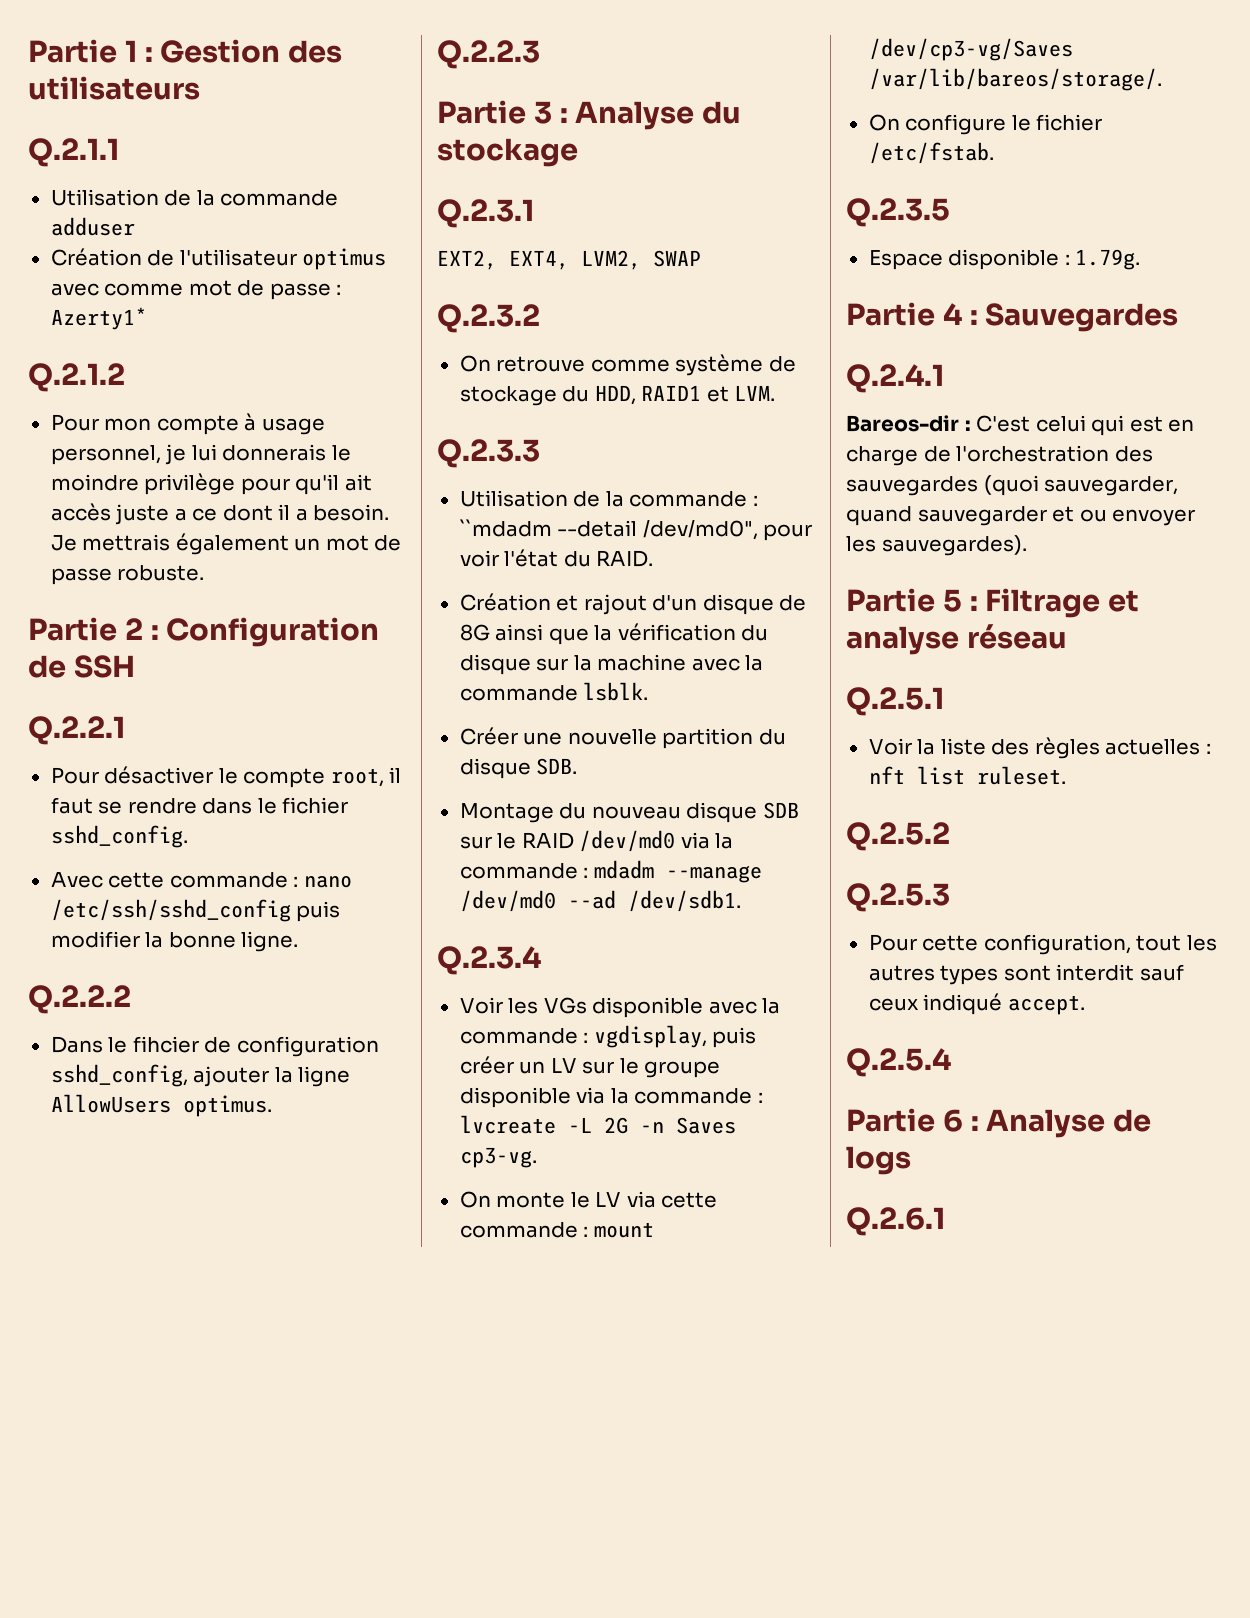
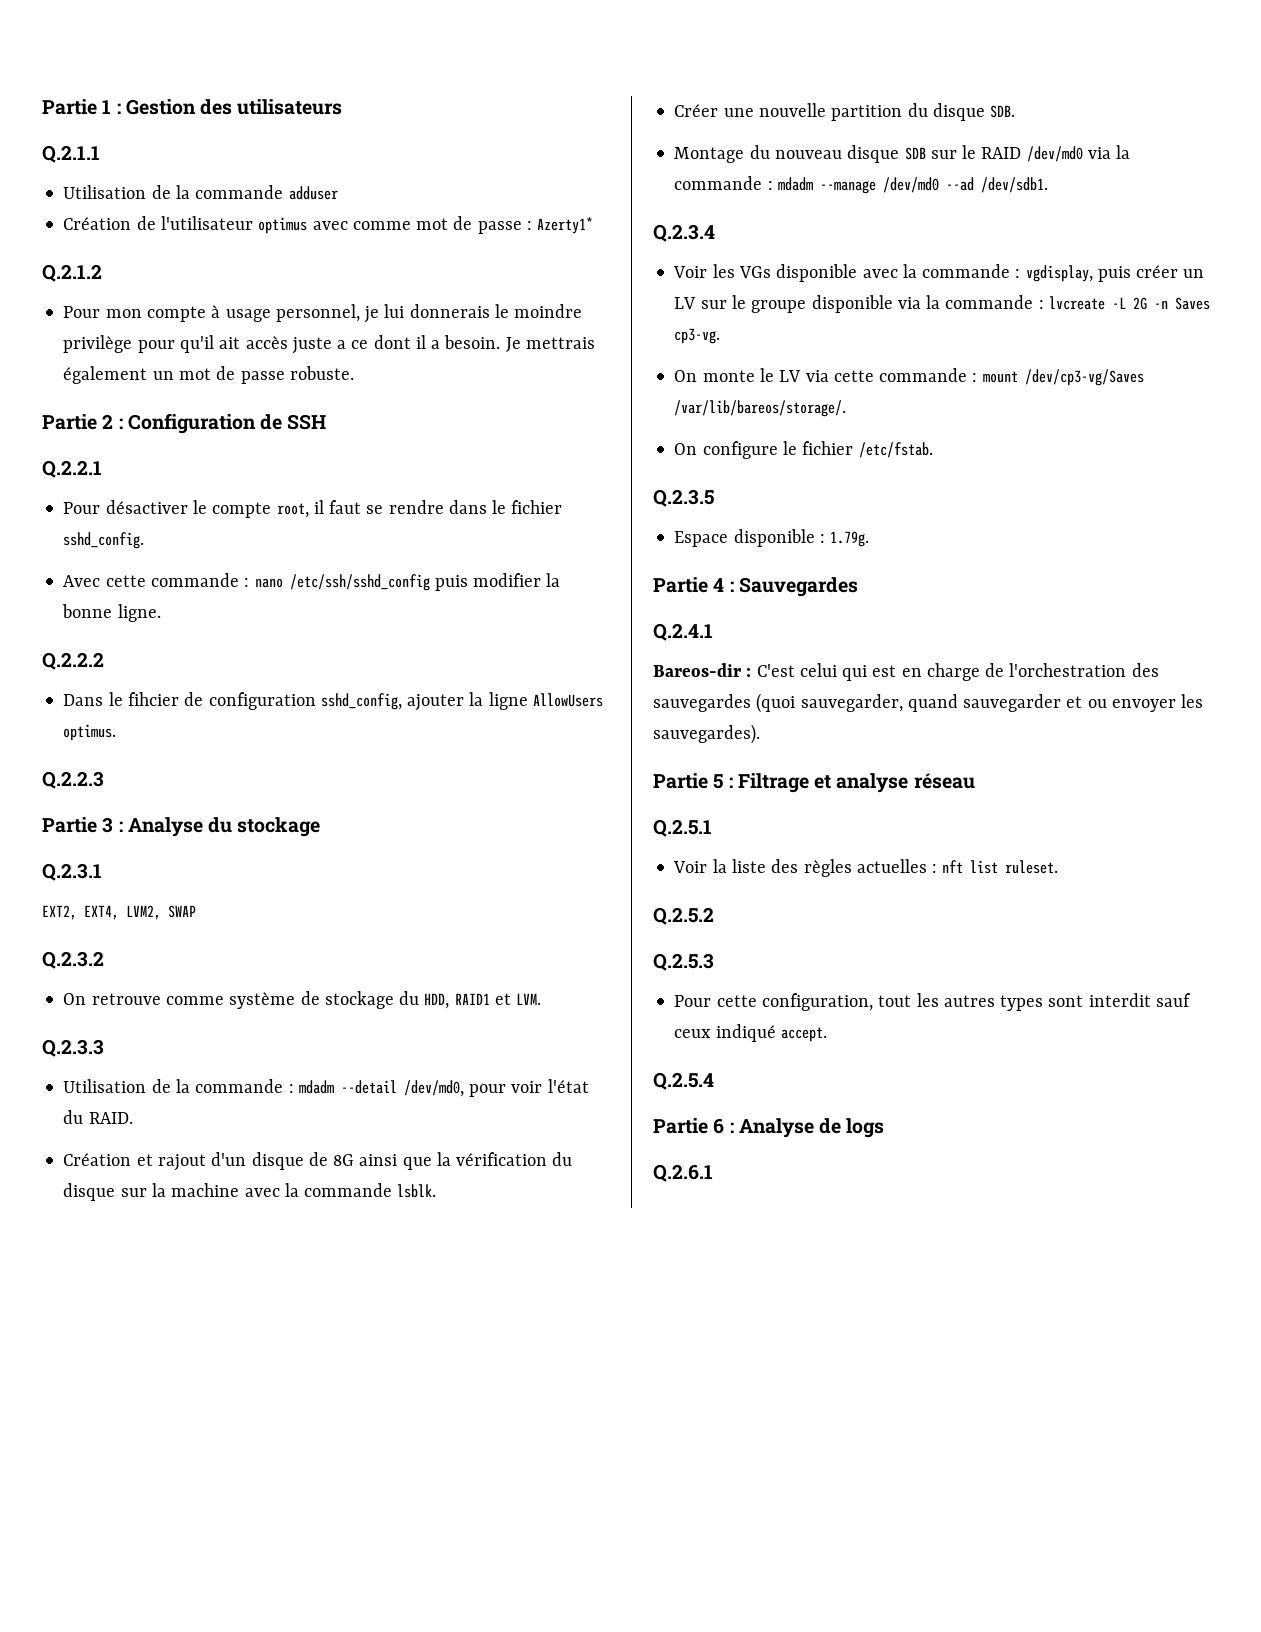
- Utilisation de la commande : ``mdadm --detail /dev/md0", pour voir l'état du RAID.
+ Utilisation de la commande : mdadm --detail /dev/md0, pour voir l'état du RAID.

